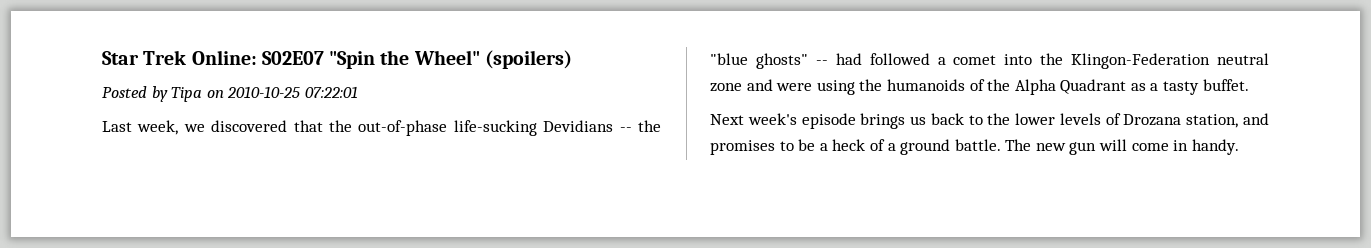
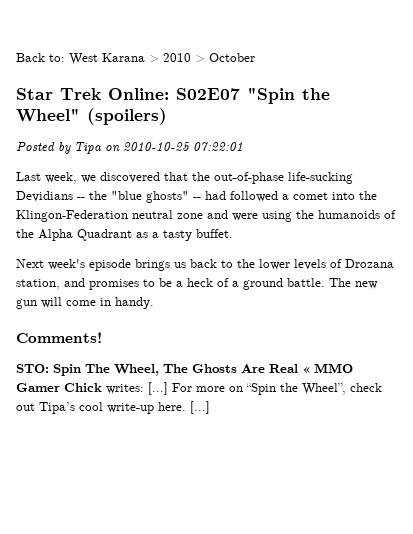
+ Back to: West Karana > 2010 > October
+ Comments!
+ STO: Spin The Wheel, The Ghosts Are Real « MMO Gamer Chick writes: [...] For more on “Spin the Wheel”, check out Tipa’s cool write-up here. [...]

